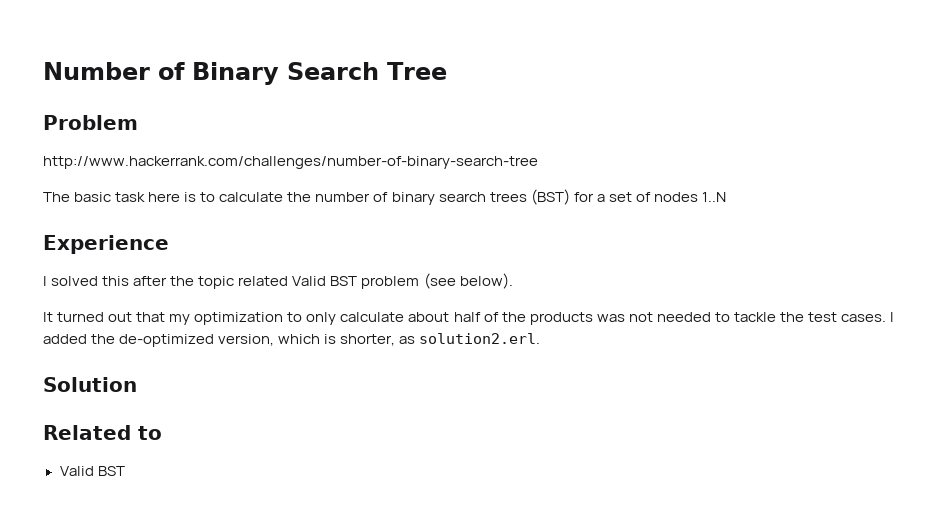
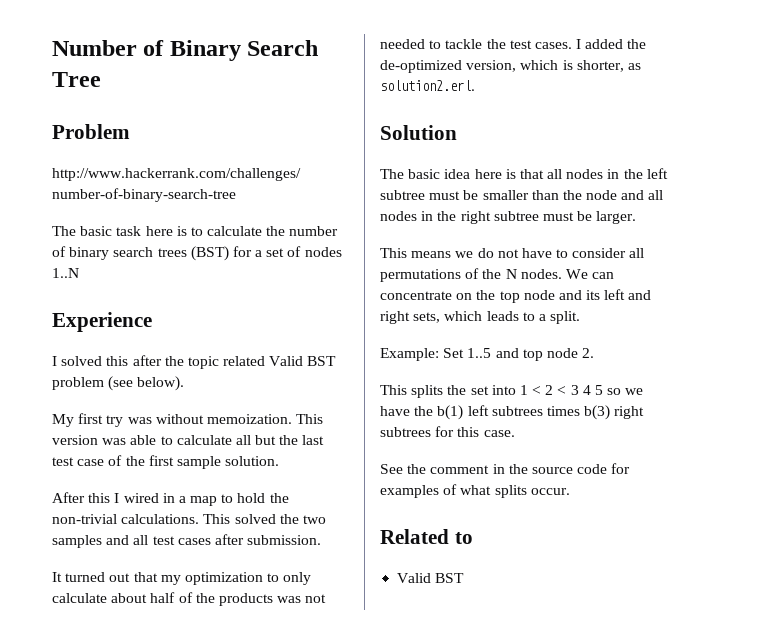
+ My first try was without memoization. This version was able to calculate all but the last test case of the first sample solution.
+ After this I wired in a map to hold the non-trivial calculations. This solved the two samples and all test cases after submission.
+ The basic idea here is that all nodes in the left subtree must be smaller than the node and all nodes in the right subtree must be larger.
+ This means we do not have to consider all permutations of the N nodes. We can concentrate on the top node and its left and right sets, which leads to a split.
+ Example: Set 1..5 and top node 2.
+ This splits the set into 1 < 2 < 3 4 5 so we have the b(1) left subtrees times b(3) right subtrees for this case.
+ See the comment in the source code for examples of what splits occur.

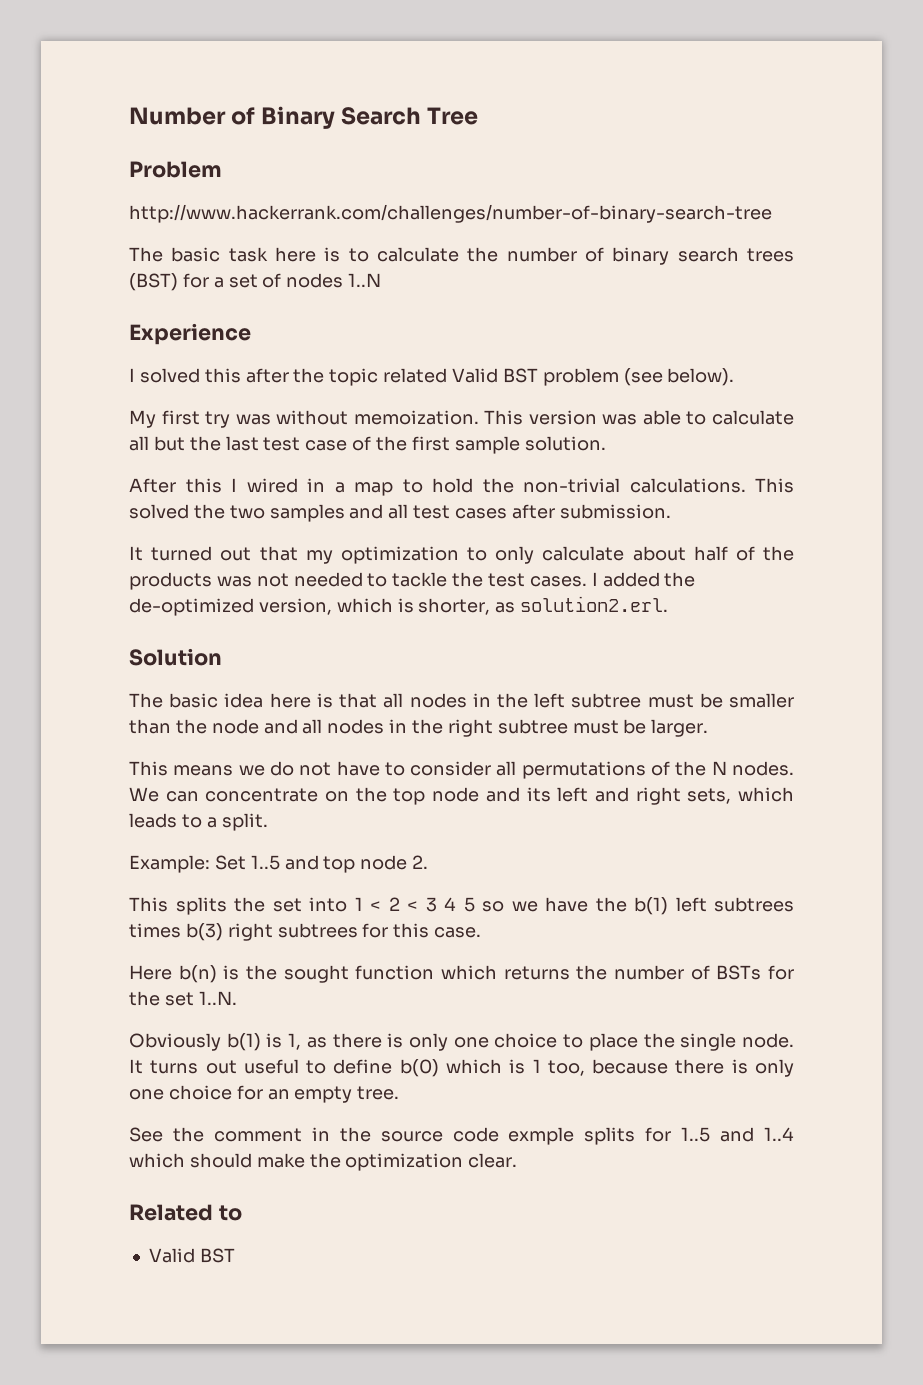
+ Here b(n) is the sought function which returns the number of BSTs for the set 1..N.
+ Obviously b(1) is 1, as there is only one choice to place the single node. It turns out useful to define b(0) which is 1 too, because there is only one choice for an empty tree.
- See the comment in the source code for examples of what splits occur.
+ See the comment in the source code exmple splits for 1..5 and 1..4 which should make the optimization clear.

